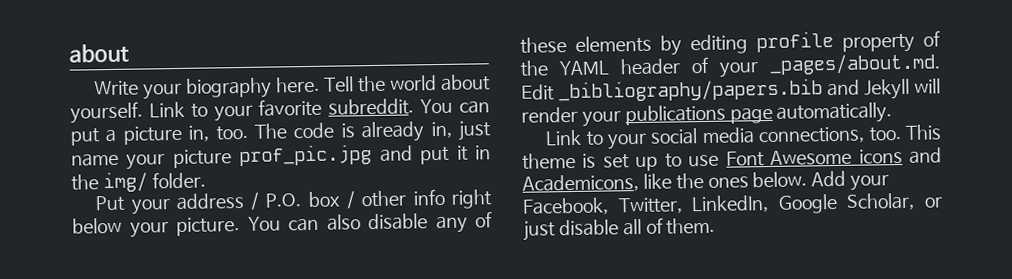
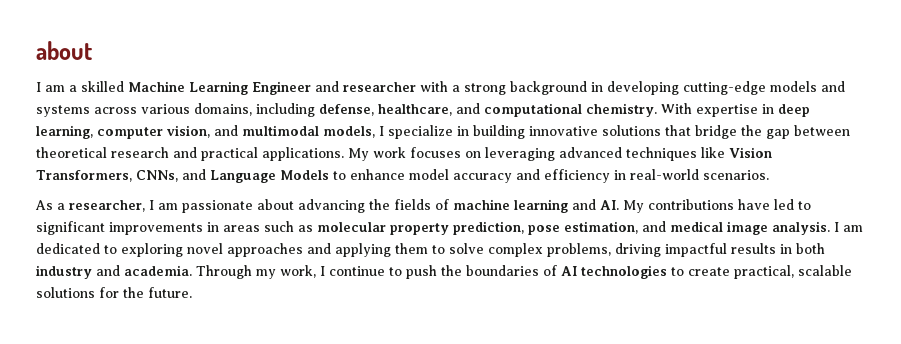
- Write your biography here. Tell the world about yourself. Link to your favorite subreddit. You can put a picture in, too. The code is already in, just name your picture prof_pic.jpg and put it in the img/ folder.
- Put your address / P.O. box / other info right below your picture. You can also disable any of these elements by editing profile property of the YAML header of your _pages/about.md. Edit _bibliography/papers.bib and Jekyll will render your publications page automatically.
- Link to your social media connections, too. This theme is set up to use Font Awesome icons and Academicons, like the ones below. Add your Facebook, Twitter, LinkedIn, Google Scholar, or just disable all of them.
+ I am a skilled Machine Learning Engineer and researcher with a strong background in developing cutting-edge models and systems across various domains, including defense, healthcare, and computational chemistry. With expertise in deep learning, computer vision, and multimodal models, I specialize in building innovative solutions that bridge the gap between theoretical research and practical applications. My work focuses on leveraging advanced techniques like Vision Transformers, CNNs, and Language Models to enhance model accuracy and efficiency in real-world scenarios.
+ As a researcher, I am passionate about advancing the fields of machine learning and AI. My contributions have led to significant improvements in areas such as molecular property prediction, pose estimation, and medical image analysis. I am dedicated to exploring novel approaches and applying them to solve complex problems, driving impactful results in both industry and academia. Through my work, I continue to push the boundaries of AI technologies to create practical, scalable solutions for the future.

